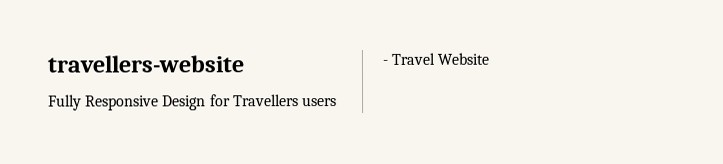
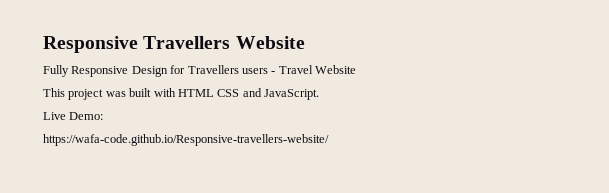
- travellers-website
+ Responsive Travellers Website
+ This project was built with HTML CSS and JavaScript.
+ Live Demo:
+ https://wafa-code.github.io/Responsive-travellers-website/

